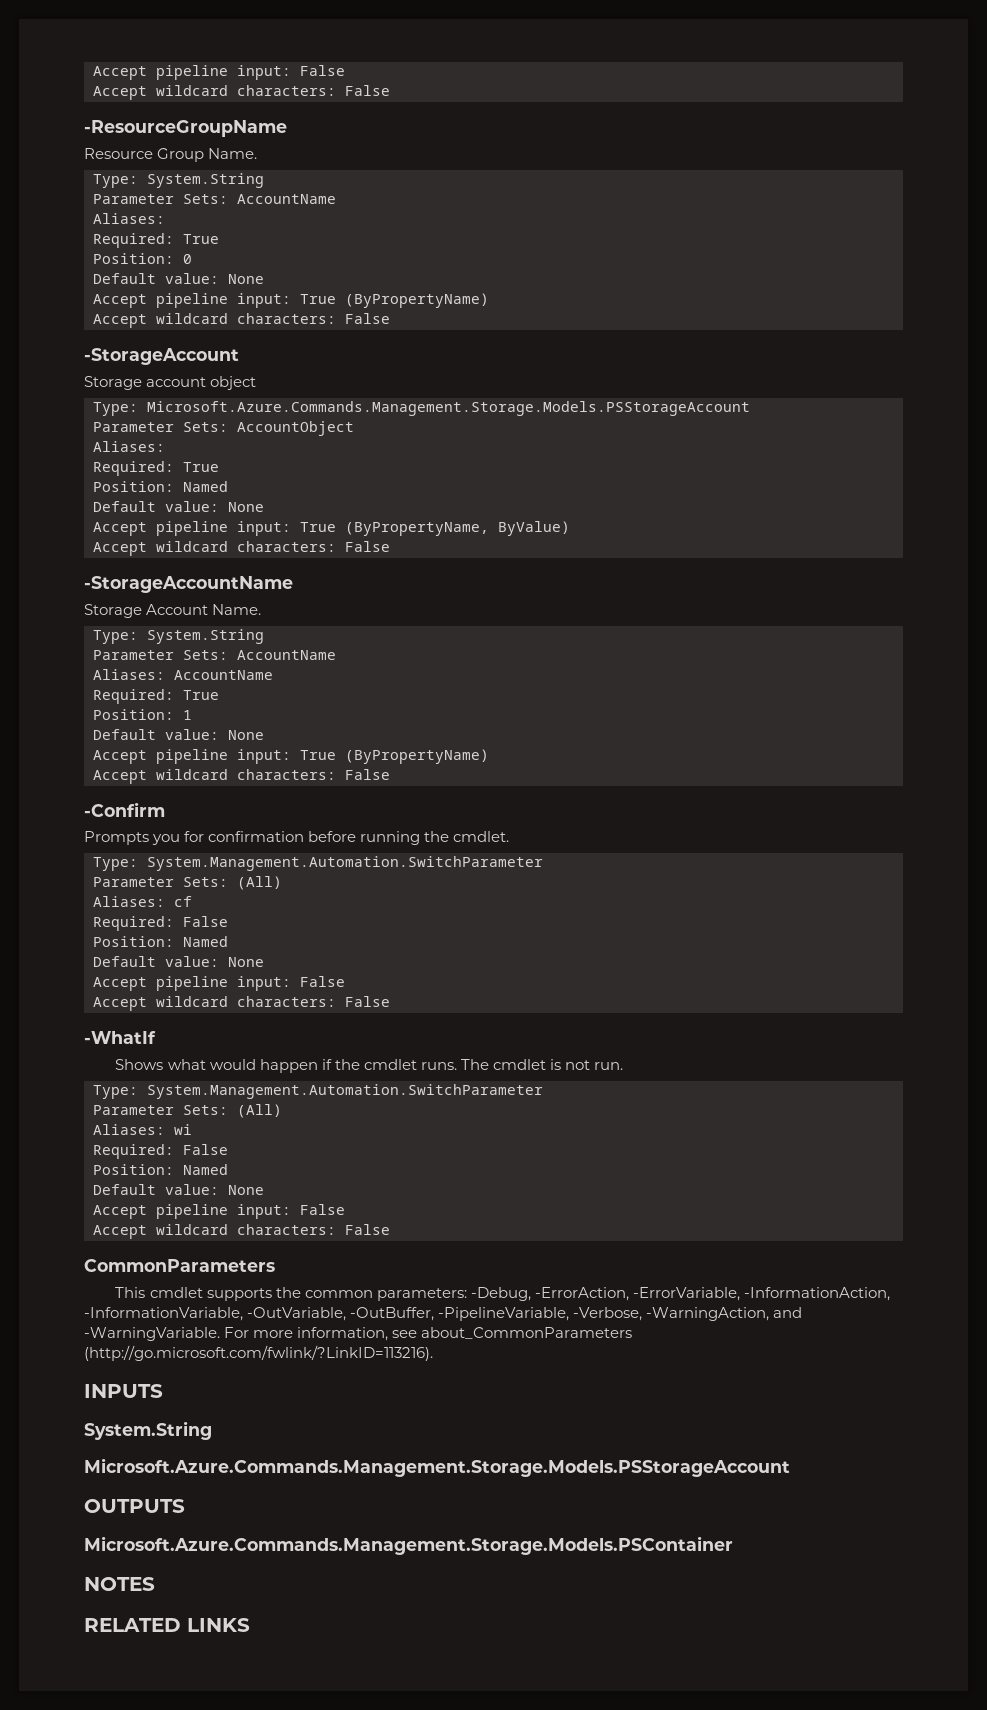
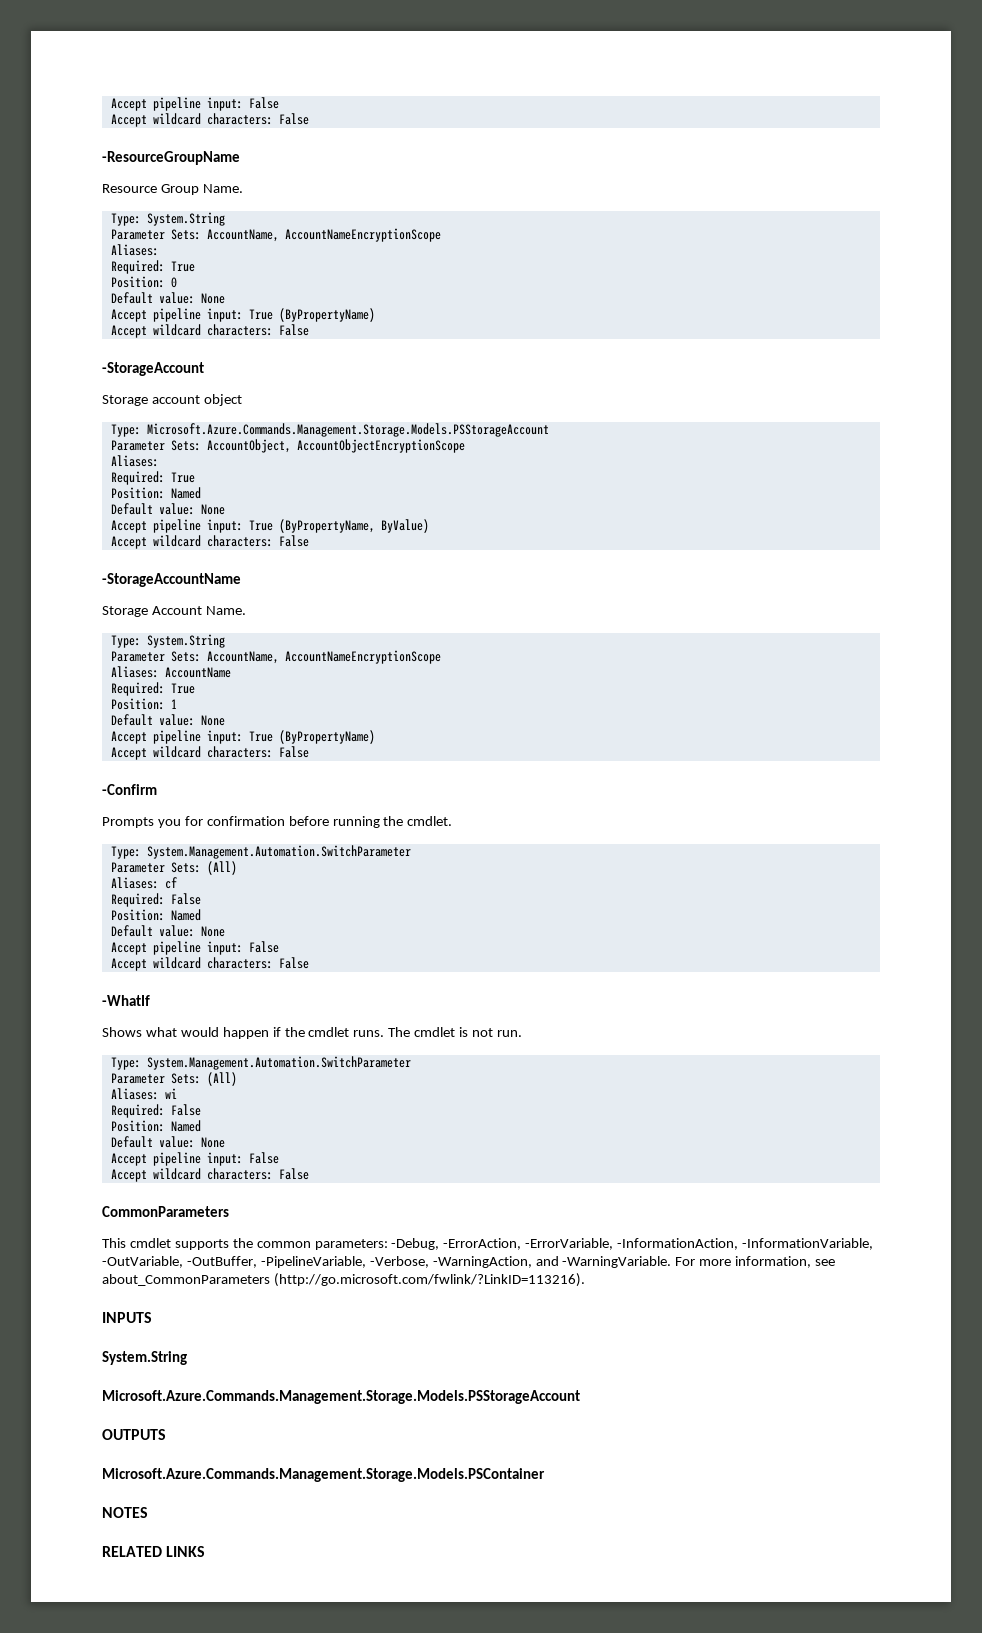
  Resource Group Name.
  Type: System.String
- Parameter Sets: AccountName
+ Parameter Sets: AccountName, AccountNameEncryptionScope
- Parameter Sets: AccountObject
+ Parameter Sets: AccountObject, AccountObjectEncryptionScope
  Storage Account Name.
  Type: System.String
- Parameter Sets: AccountName
+ Parameter Sets: AccountName, AccountNameEncryptionScope

